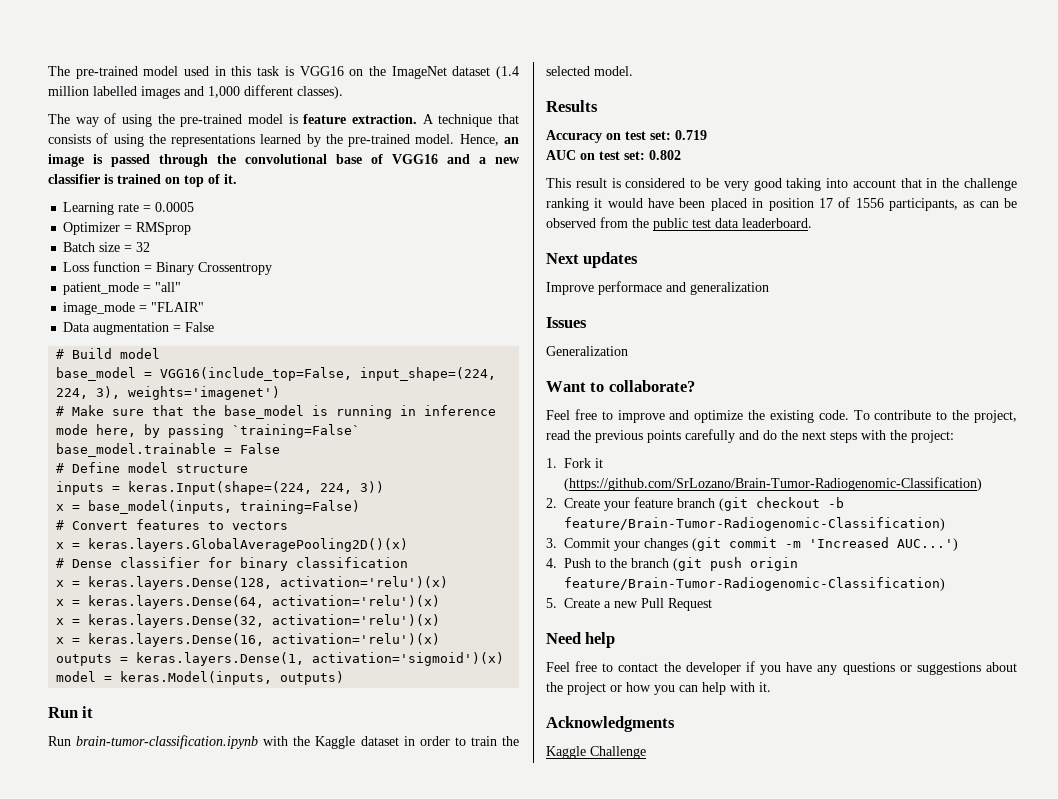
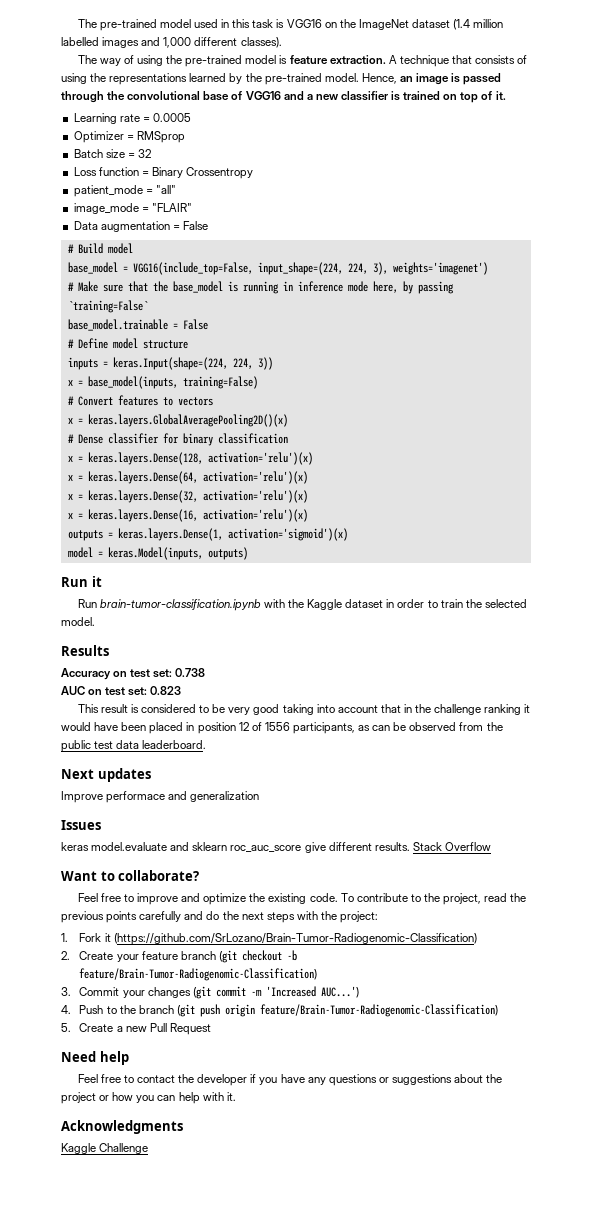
- Accuracy on test set: 0.719
+ Accuracy on test set: 0.738
- AUC on test set: 0.802
+ AUC on test set: 0.823
- This result is considered to be very good taking into account that in the challenge ranking it would have been placed in position 17 of 1556 participants, as can be observed from the public test data leaderboard.
+ This result is considered to be very good taking into account that in the challenge ranking it would have been placed in position 12 of 1556 participants, as can be observed from the public test data leaderboard.
- Generalization
+ keras model.evaluate and sklearn roc_auc_score give different results. Stack Overflow

